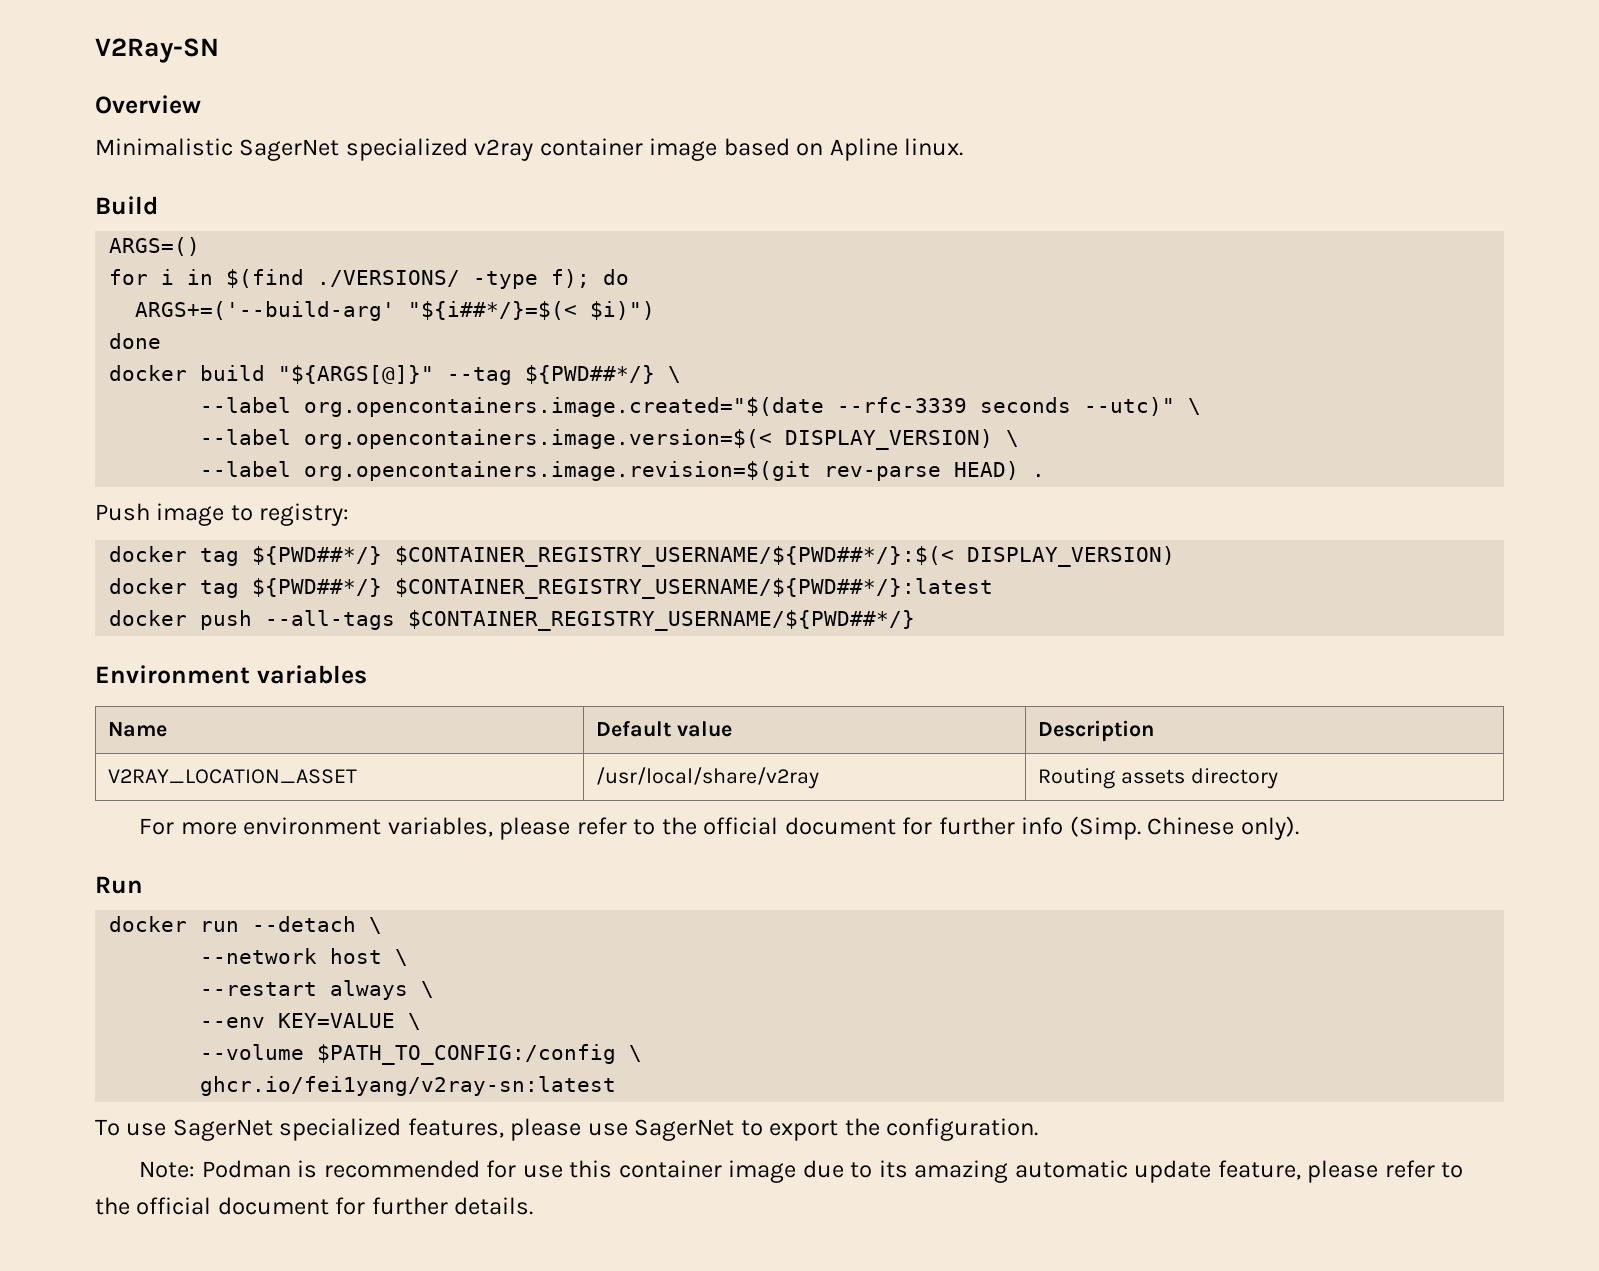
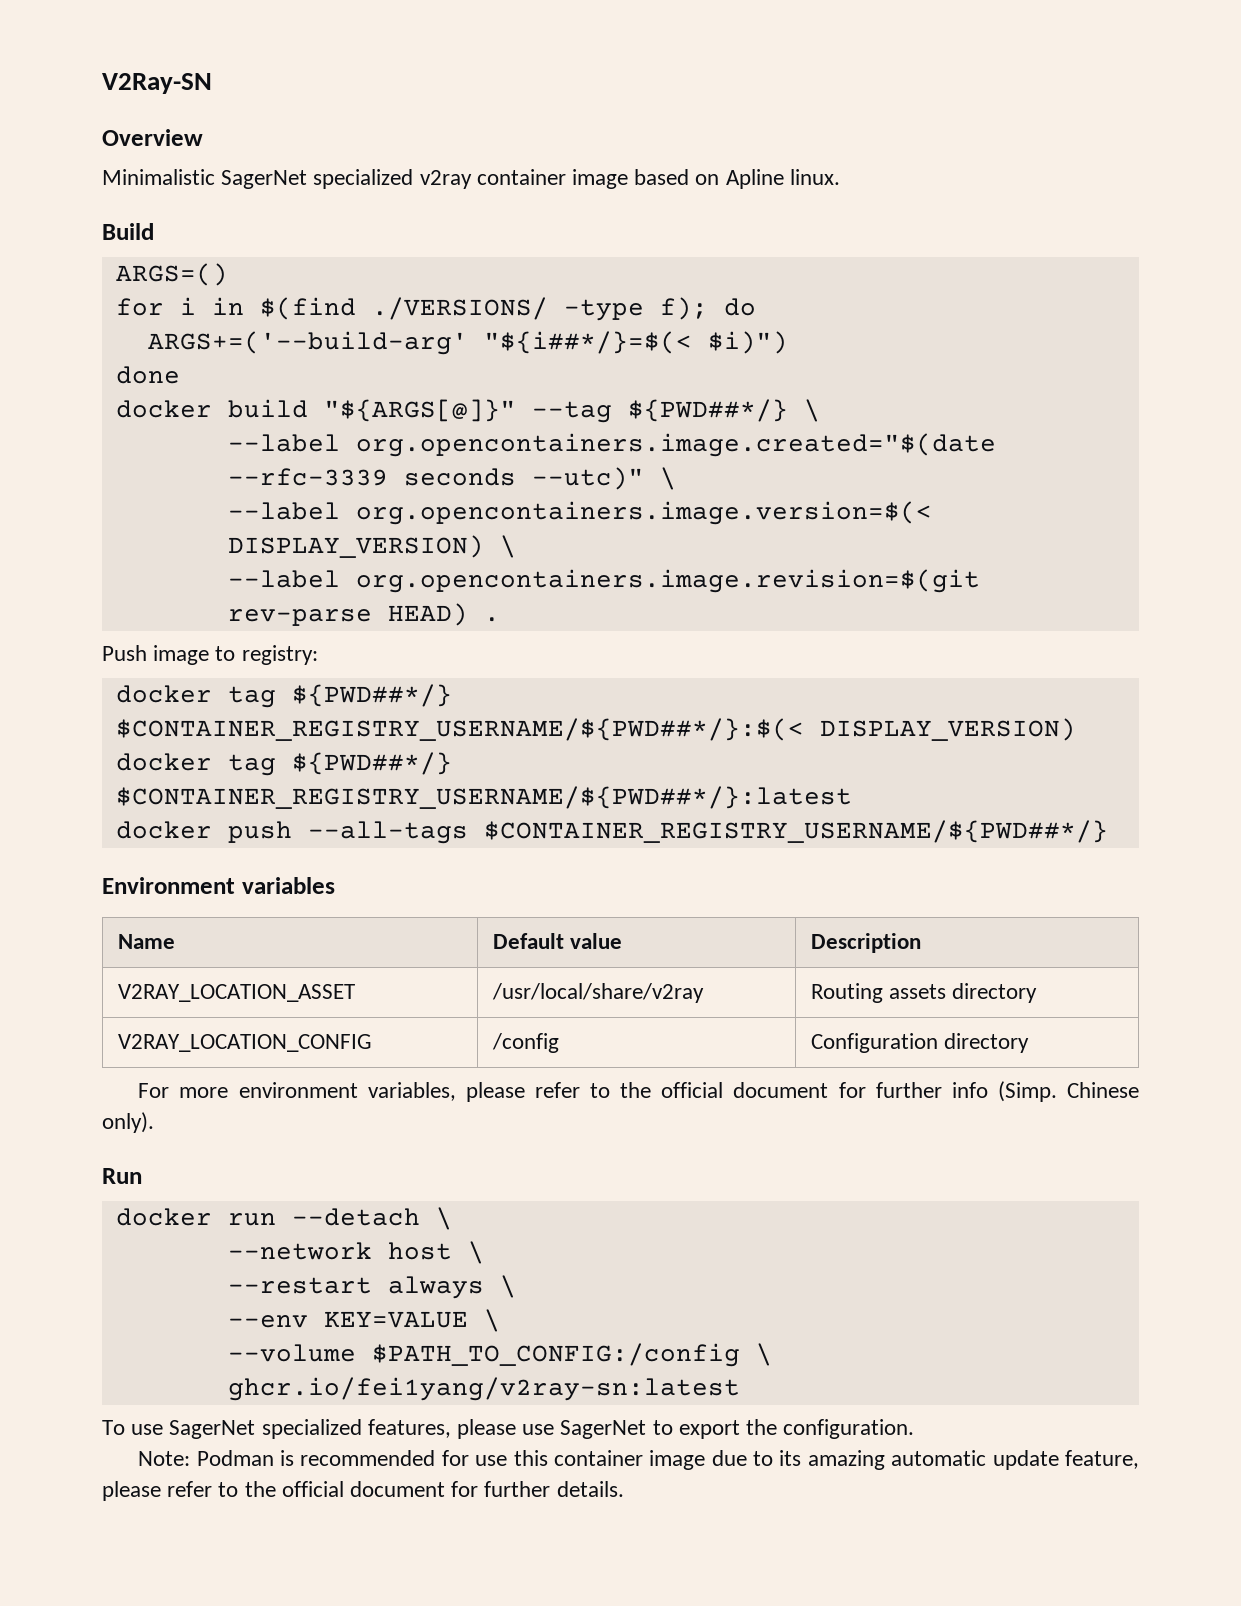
+ V2RAY_LOCATION_CONFIG | /config | Configuration directory

